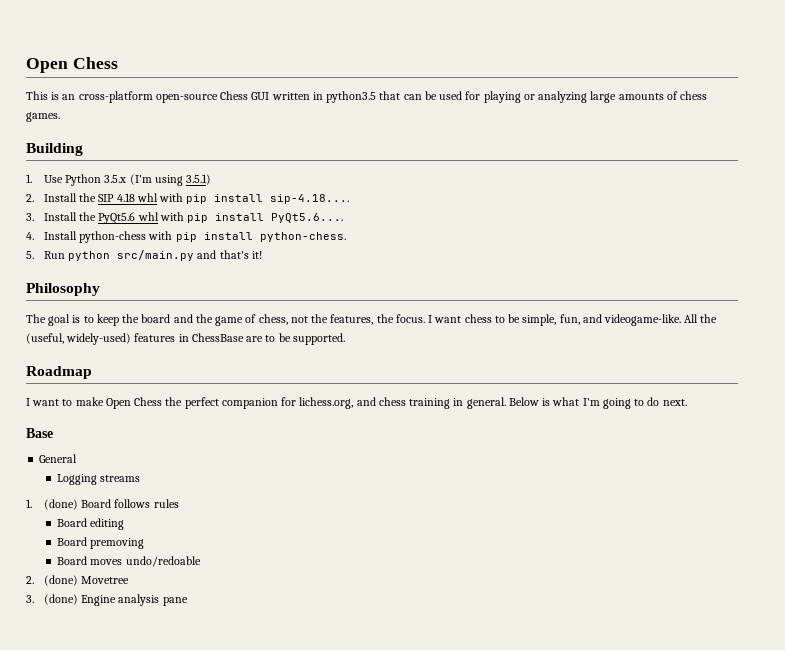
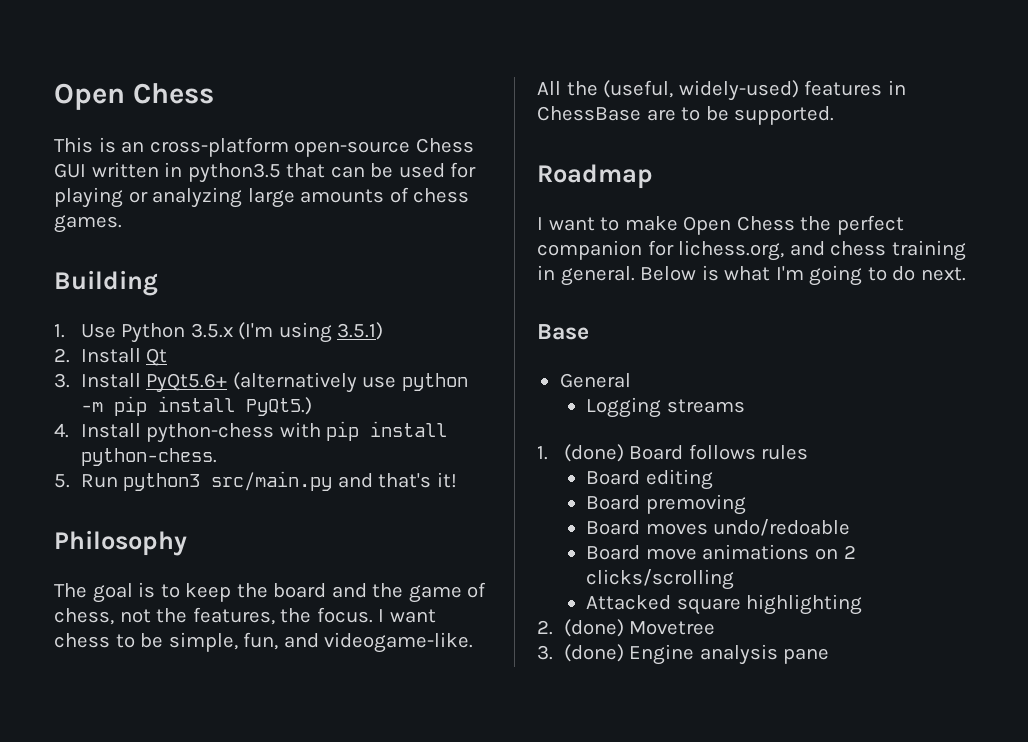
- 2. Install the SIP 4.18 whl with pip install sip-4.18....
- 3. Install the PyQt5.6 whl with pip install PyQt5.6....
+ 2. Install Qt
+ 3. Install PyQt5.6+ (alternatively use python -m pip install PyQt5.)
- 5. Run python src/main.py and that's it!
+ 5. Run python3 src/main.py and that's it!
+ Board move animations on 2 clicks/scrolling
+ Attacked square highlighting

